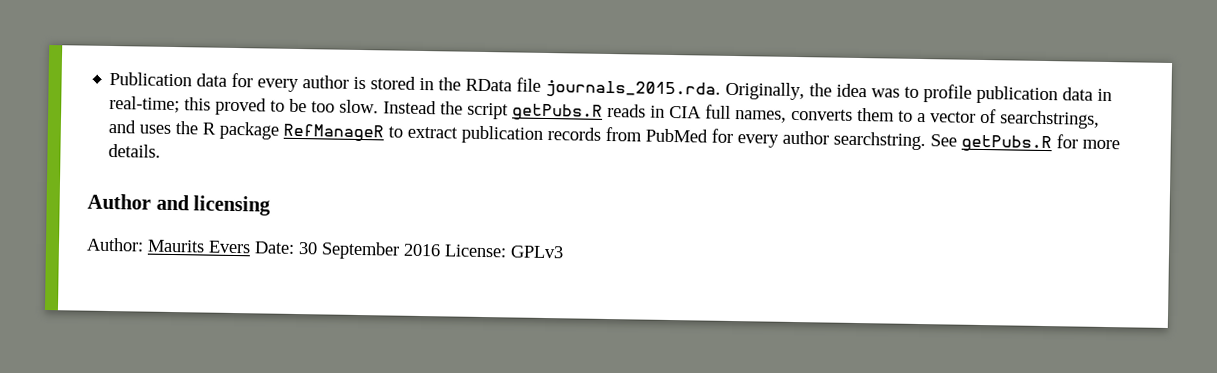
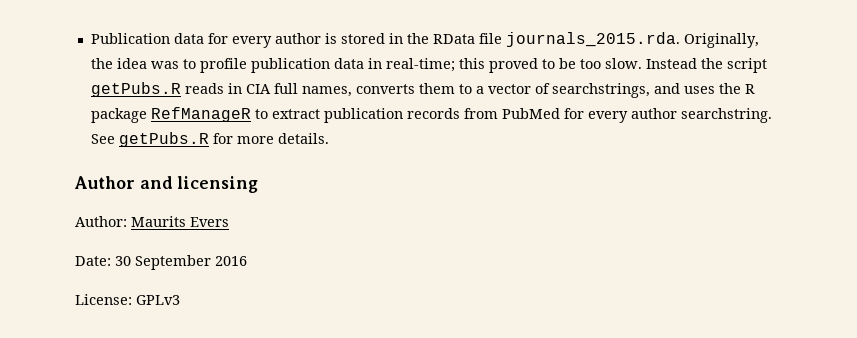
- Author: Maurits Evers Date: 30 September 2016 License: GPLv3
+ Author: Maurits Evers
+ Date: 30 September 2016
+ License: GPLv3

